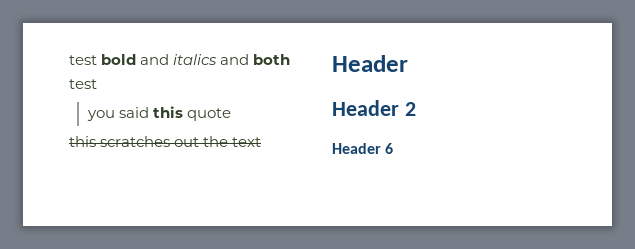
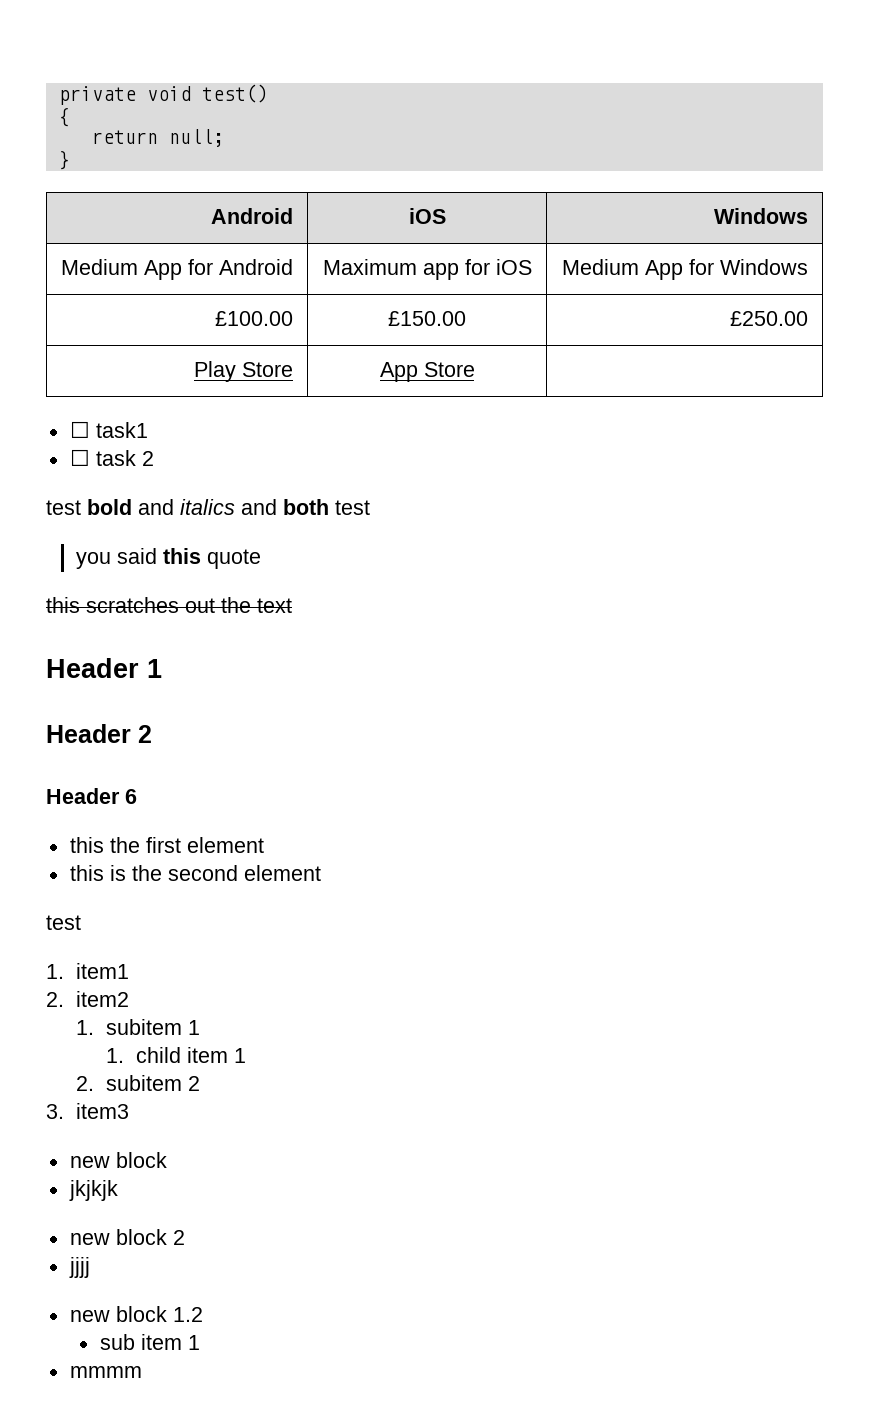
+ private void test()
+ {
+ return null;
+ }
+ Android | iOS | Windows
+ Medium App for Android | Maximum app for iOS | Medium App for Windows
+ £100.00 | £150.00 | £250.00
+ Play Store | App Store |
+ ☐ task1
+ ☐ task 2
  this scratches out the text
- Header
+ Header 1
+ this the first element
+ this is the second element
+ test
+ 1. item1
+ 2. item2
+ 1. subitem 1
+ 1. child item 1
+ 2. subitem 2
+ 3. item3
+ new block
+ jkjkjk
+ new block 2
+ jjjj
+ new block 1.2
+ sub item 1
+ mmmm

